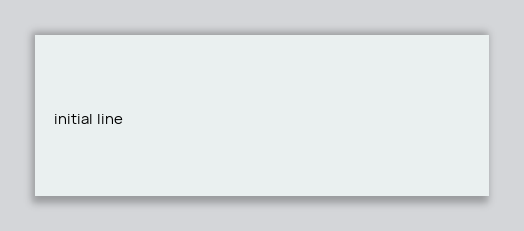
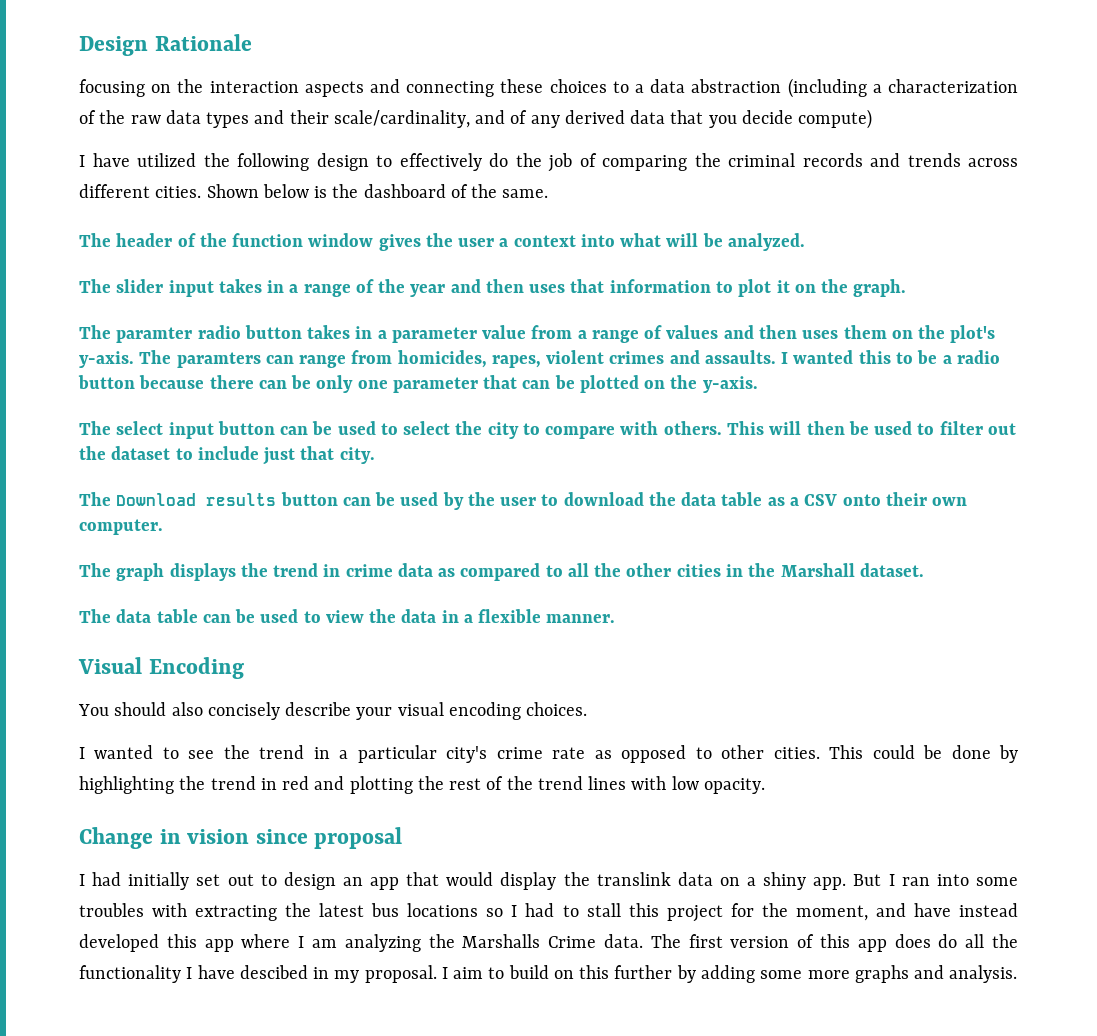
- initial line
+ Design Rationale
+ focusing on the interaction aspects and connecting these choices to a data abstraction (including a characterization of the raw data types and their scale/cardinality, and of any derived data that you decide compute)
+ I have utilized the following design to effectively do the job of comparing the criminal records and trends across different cities. Shown below is the dashboard of the same.
+ The header of the function window gives the user a context into what will be analyzed.
+ The slider input takes in a range of the year and then uses that information to plot it on the graph.
+ The paramter radio button takes in a parameter value from a range of values and then uses them on the plot's y-axis. The paramters can range from homicides, rapes, violent crimes and assaults. I wanted this to be a radio button because there can be only one parameter that can be plotted on the y-axis.
+ The select input button can be used to select the city to compare with others. This will then be used to filter out the dataset to include just that city.
+ The Download results button can be used by the user to download the data table as a CSV onto their own computer.
+ The graph displays the trend in crime data as compared to all the other cities in the Marshall dataset.
+ The data table can be used to view the data in a flexible manner.
+ Visual Encoding
+ You should also concisely describe your visual encoding choices.
+ I wanted to see the trend in a particular city's crime rate as opposed to other cities. This could be done by highlighting the trend in red and plotting the rest of the trend lines with low opacity.
+ Change in vision since proposal
+ I had initially set out to design an app that would display the translink data on a shiny app. But I ran into some troubles with extracting the latest bus locations so I had to stall this project for the moment, and have instead developed this app where I am analyzing the Marshalls Crime data. The first version of this app does do all the functionality I have descibed in my proposal. I aim to build on this further by adding some more graphs and analysis.

